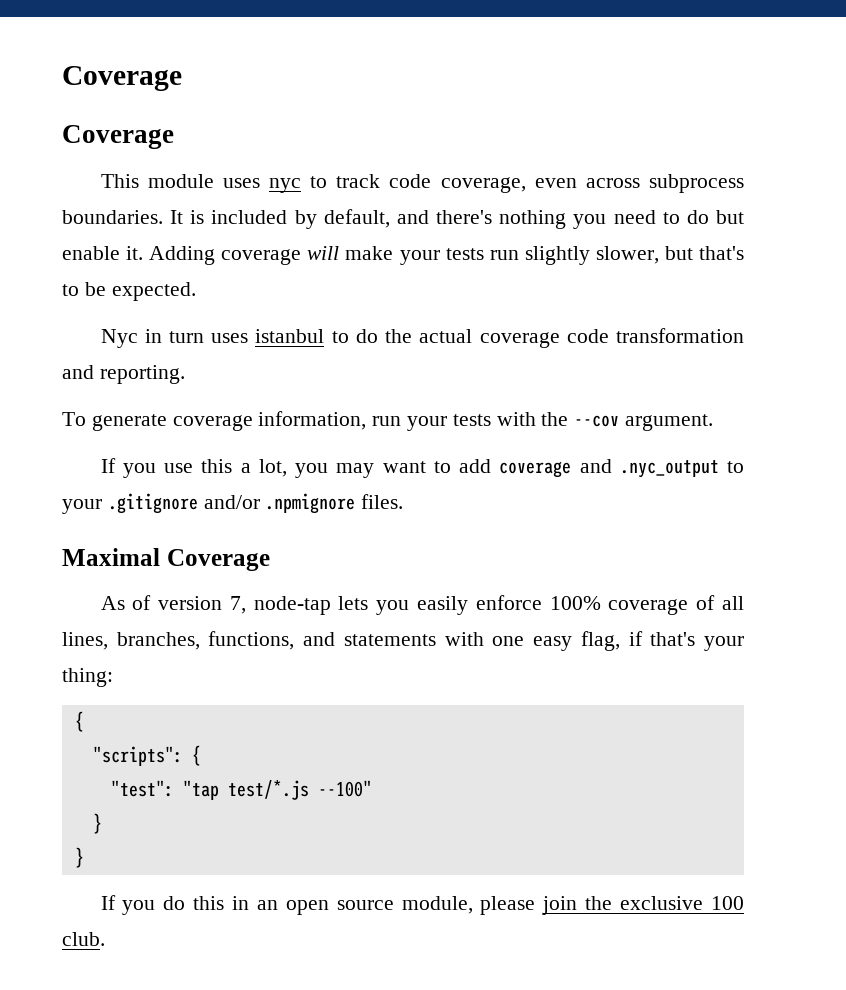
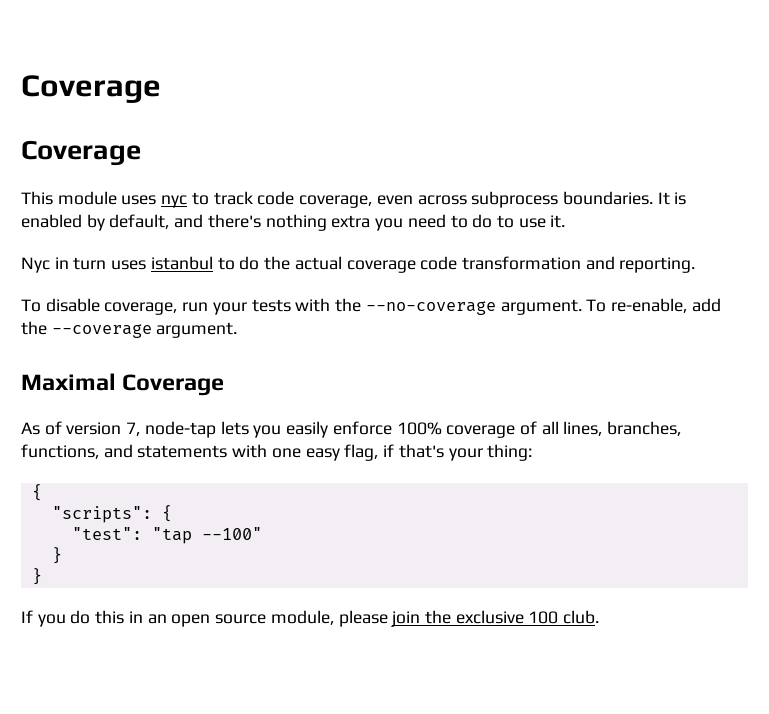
- It is included by default, and there's nothing you need to do but enable it. Adding coverage will make your tests run slightly slower, but that's to be expected.
+ It is enabled by default, and there's nothing extra you need to do to use it.
- To generate coverage information, run your tests with the --cov argument.
- If you use this a lot, you may want to add coverage and .nyc_output to your .gitignore and/or .npmignore files.
+ To disable coverage, run your tests with the --no-coverage argument. To re-enable, add the --coverage argument.
- "test": "tap test/*.js --100"
+ "test": "tap --100"

